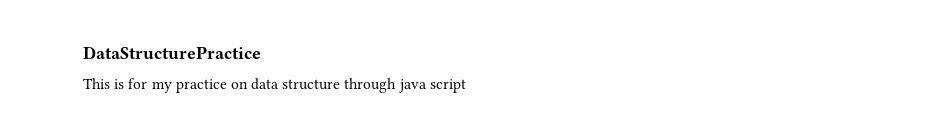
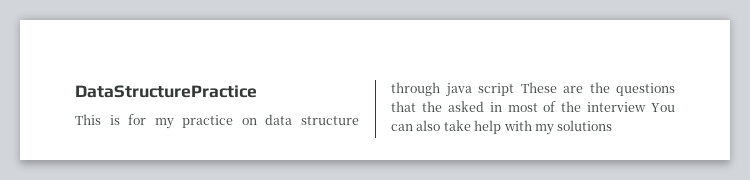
- This is for my practice on data structure through java script
+ This is for my practice on data structure through java script These are the questions that the asked in most of the interview You can also take help with my solutions

